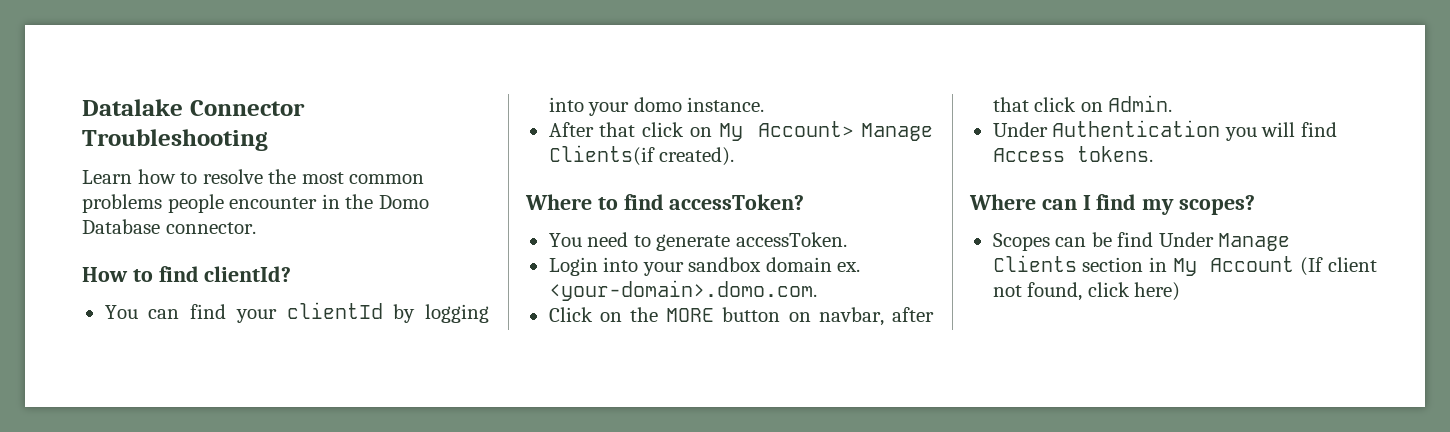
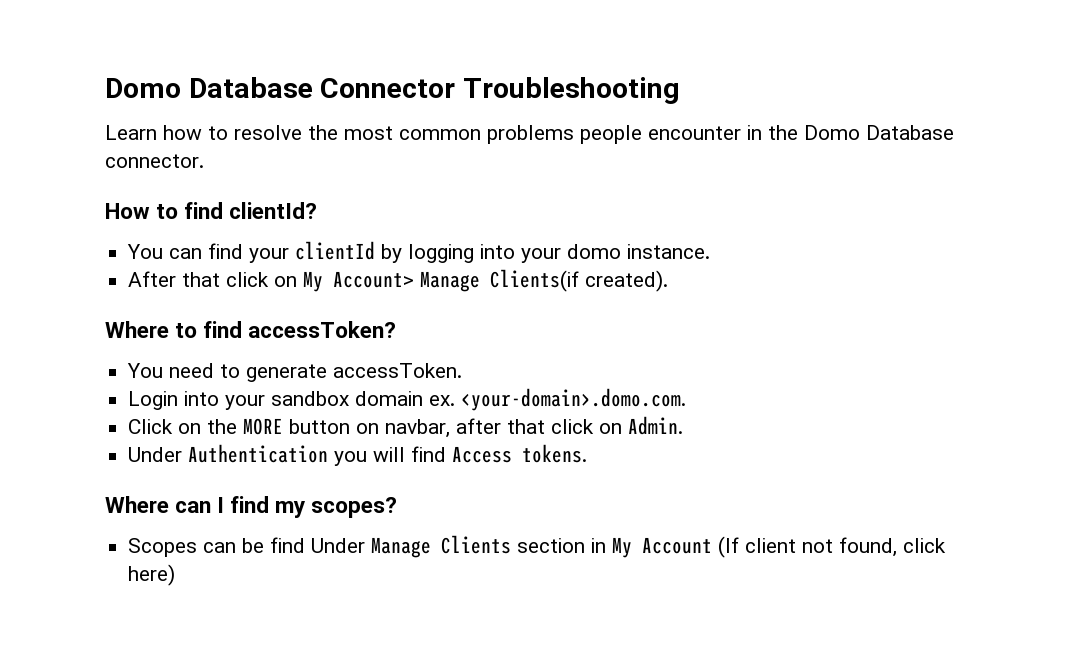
- Datalake Connector Troubleshooting
+ Domo Database Connector Troubleshooting

